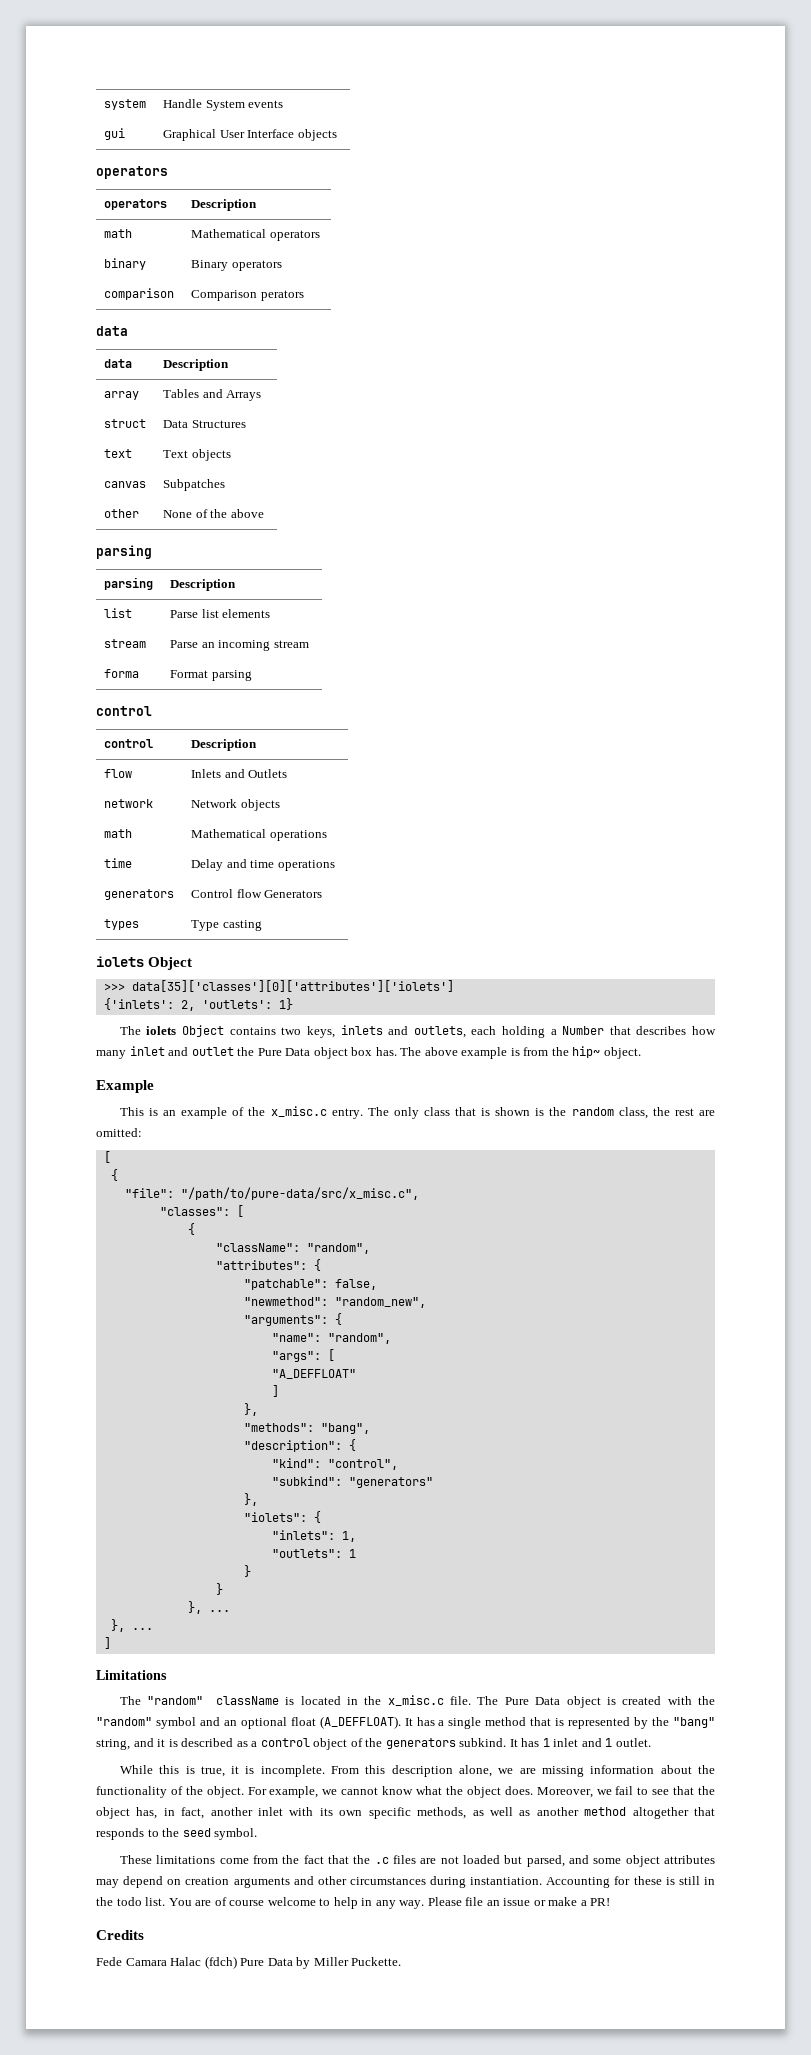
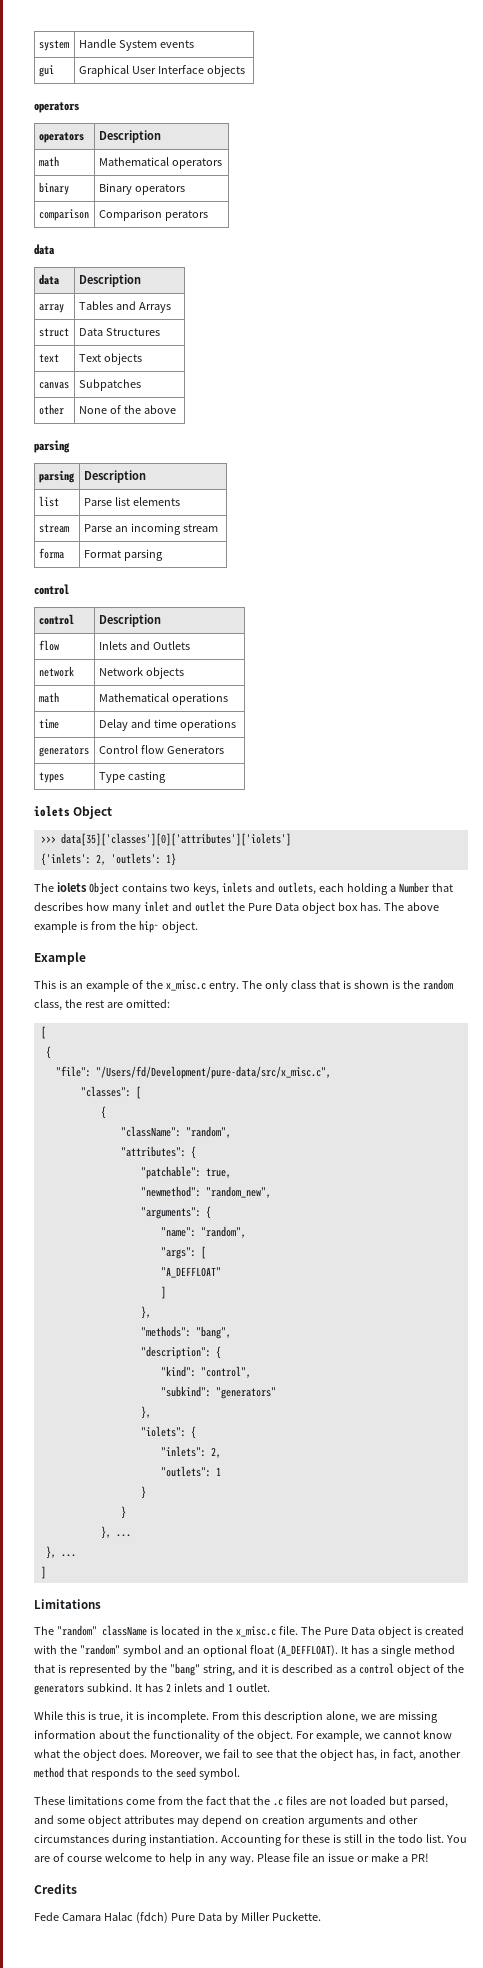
- "file": "/path/to/pure-data/src/x_misc.c",
+ "file": "/Users/fd/Development/pure-data/src/x_misc.c",
- "patchable": false,
+ "patchable": true,
- "inlets": 1,
+ "inlets": 2,
- It has 1 inlet and 1 outlet.
+ It has 2 inlets and 1 outlet.
- Moreover, we fail to see that the object has, in fact, another inlet with its own specific methods, as well as another method altogether that responds to the seed symbol.
+ Moreover, we fail to see that the object has, in fact, another method that responds to the seed symbol.

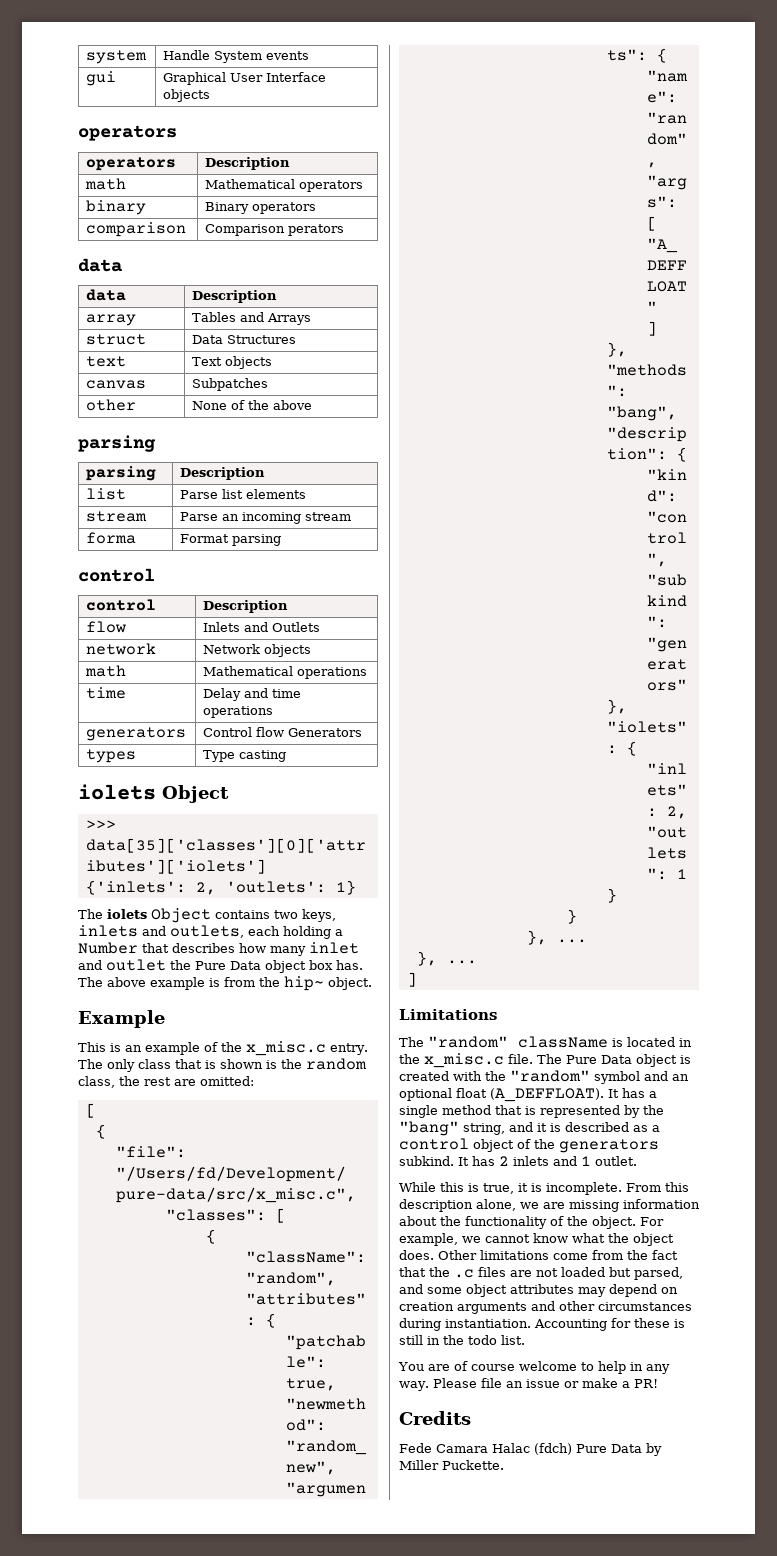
- Moreover, we fail to see that the object has, in fact, another method that responds to the seed symbol.
- These limitations come from the fact that the .c files are not loaded but parsed, and some object attributes may depend on creation arguments and other circumstances during instantiation.
+ Other limitations come from the fact that the .c files are not loaded but parsed, and some object attributes may depend on creation arguments and other circumstances during instantiation.
- Accounting for these is still in the todo list. You are of course welcome to help in any way.
+ Accounting for these is still in the todo list.
+ You are of course welcome to help in any way.

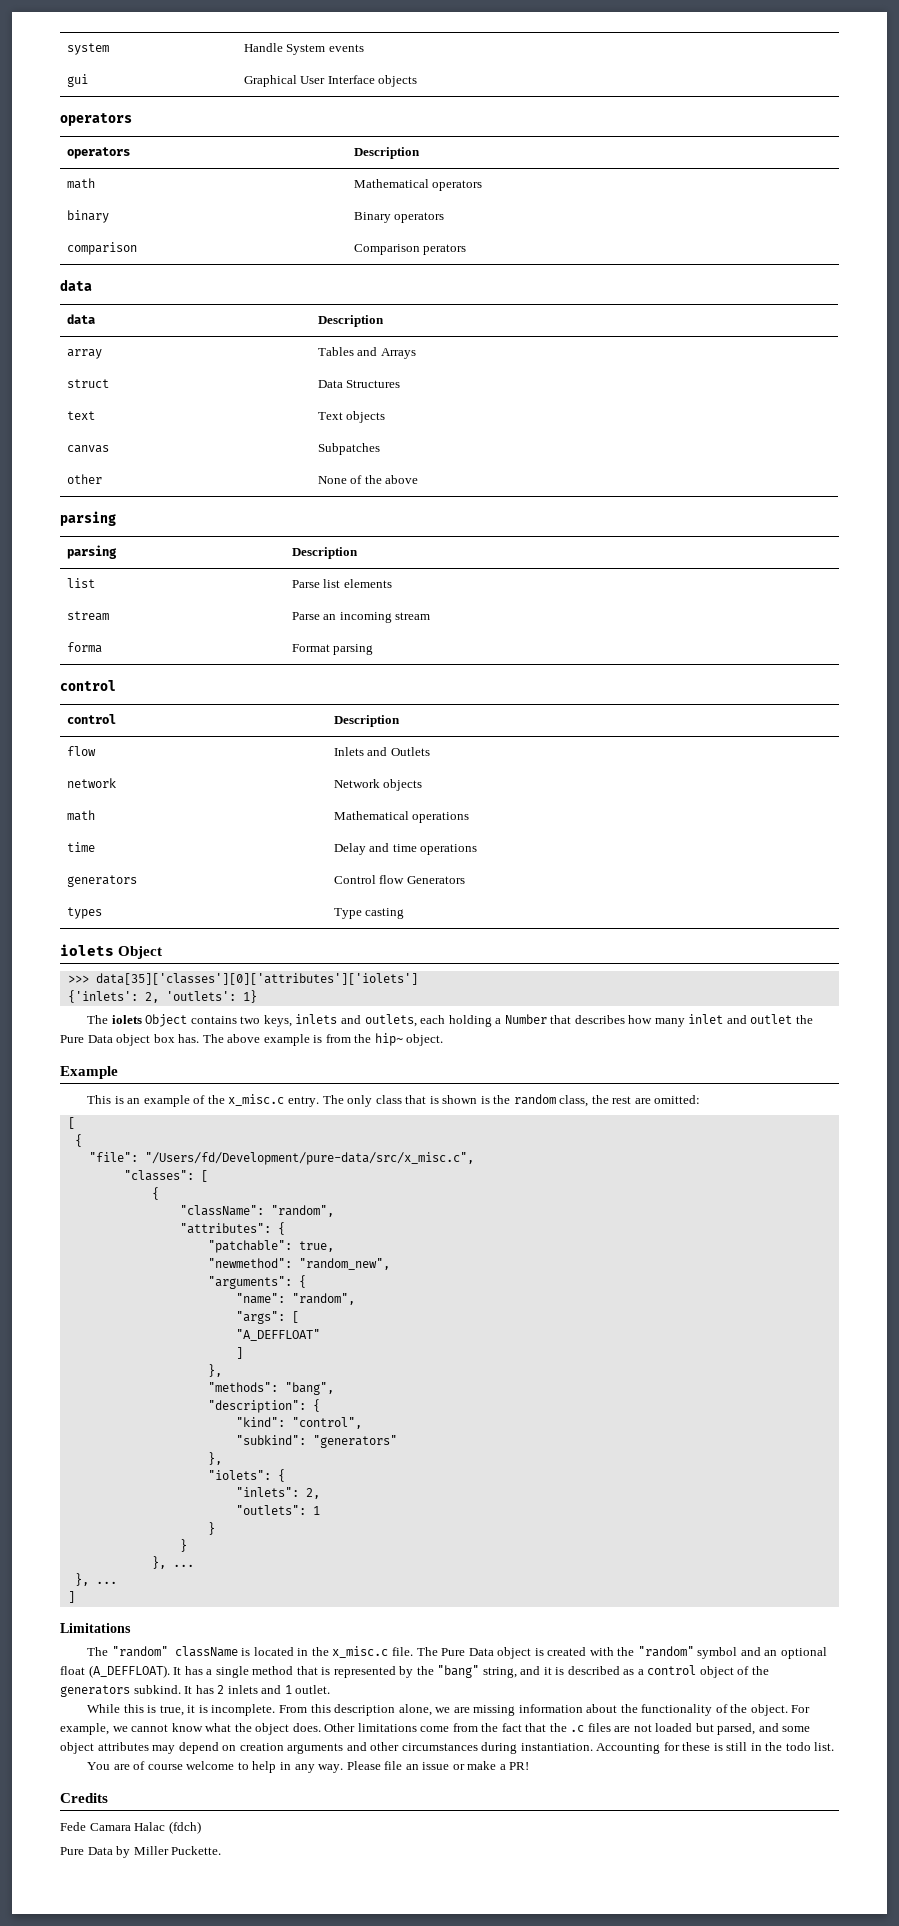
- Fede Camara Halac (fdch) Pure Data by Miller Puckette.
+ Fede Camara Halac (fdch)
+ Pure Data by Miller Puckette.

